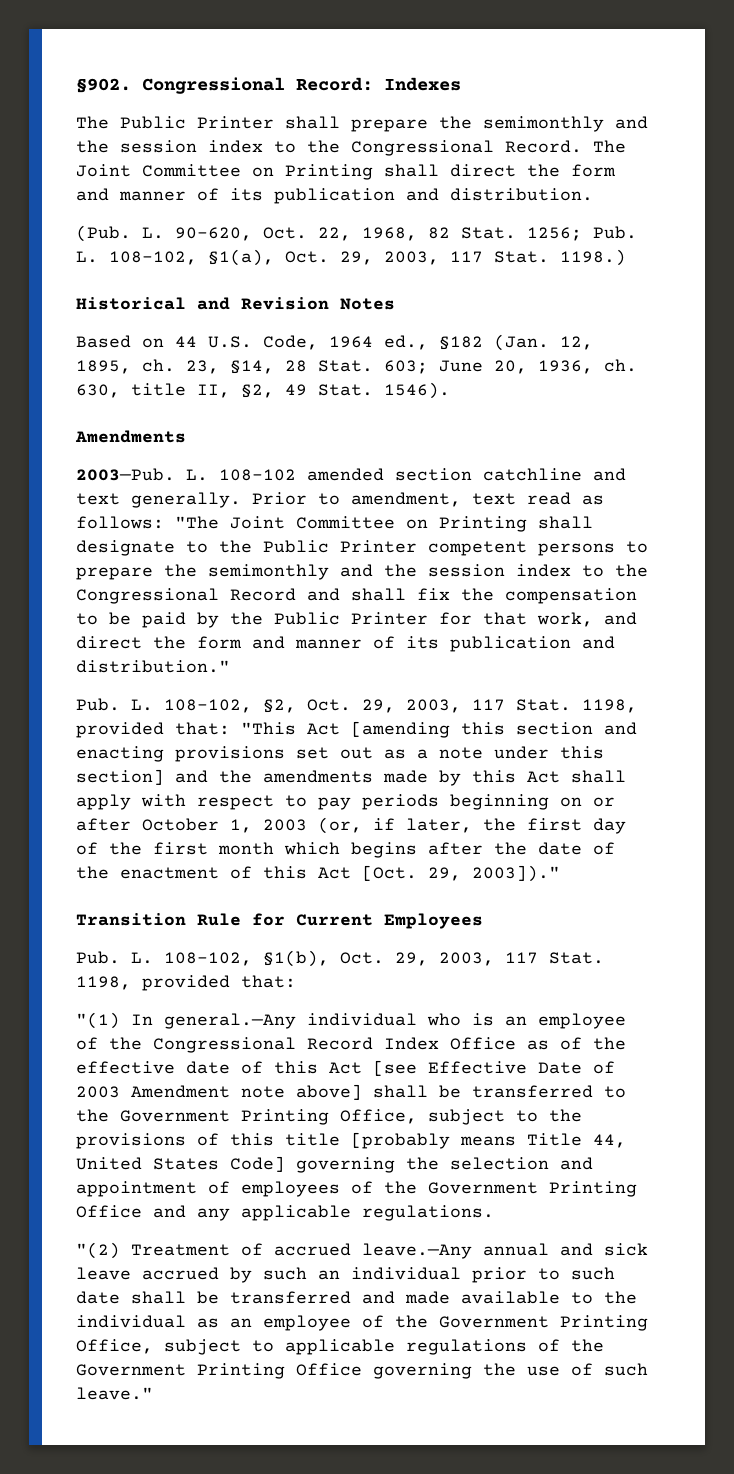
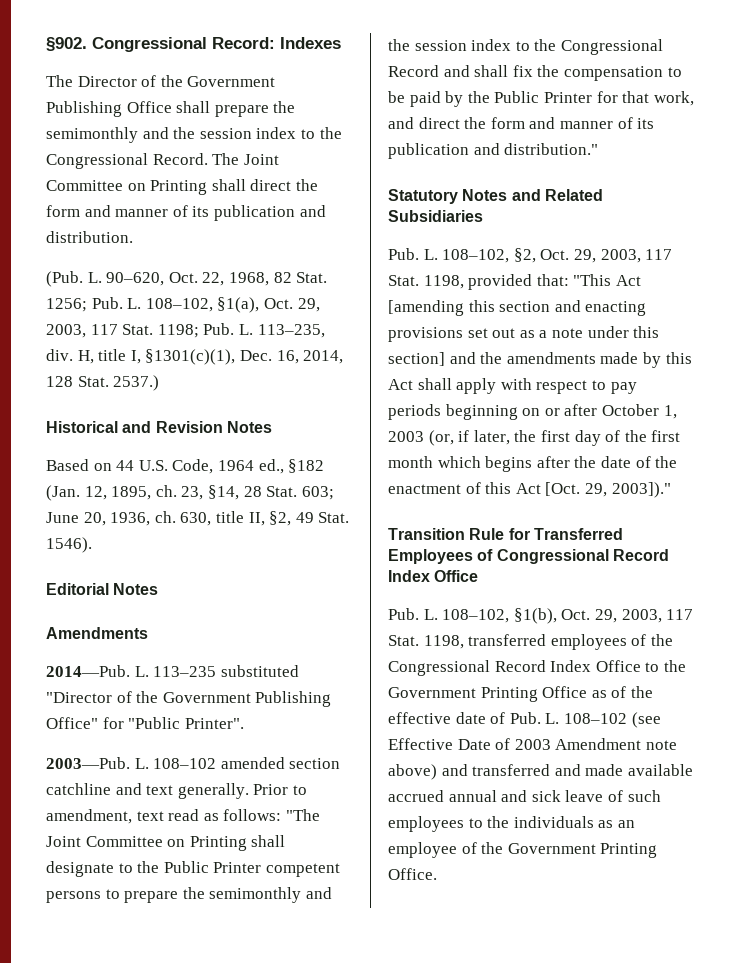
- The Public Printer shall prepare the semimonthly and the session index to the Congressional Record.
+ The Director of the Government Publishing Office shall prepare the semimonthly and the session index to the Congressional Record.
- 1198.)
+ 1198; Pub. L. 113–235, div. H, title I, §1301(c)(1), Dec. 16, 2014, 128 Stat. 2537.)
+ Editorial Notes
+ 2014—Pub. L. 113–235 substituted "Director of the Government Publishing Office" for "Public Printer".
+ Statutory Notes and Related Subsidiaries
- Transition Rule for Current Employees
+ Transition Rule for Transferred Employees of Congressional Record Index Office
- Pub. L. 108–102, §1(b), Oct. 29, 2003, 117 Stat. 1198, provided that:
- "(1) In general.—Any individual who is an employee of the Congressional Record Index Office as of the effective date of this Act [see Effective Date of 2003 Amendment note above] shall be transferred to the Government Printing Office, subject to the provisions of this title [probably means Title 44, United States Code] governing the selection and appointment of employees of the Government Printing Office and any applicable regulations.
- "(2) Treatment of accrued leave.—Any annual and sick leave accrued by such an individual prior to such date shall be transferred and made available to the individual as an employee of the Government Printing Office, subject to applicable regulations of the Government Printing Office governing the use of such leave."
+ Pub. L. 108–102, §1(b), Oct. 29, 2003, 117 Stat. 1198, transferred employees of the Congressional Record Index Office to the Government Printing Office as of the effective date of Pub. L. 108–102 (see Effective Date of 2003 Amendment note above) and transferred and made available accrued annual and sick leave of such employees to the individuals as an employee of the Government Printing Office.

